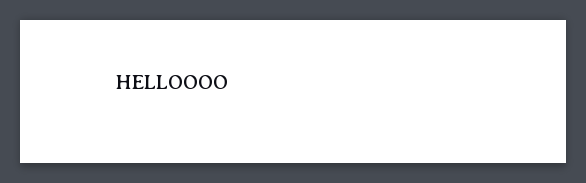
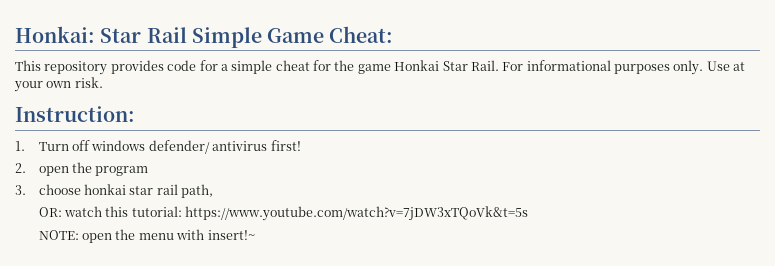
- HELLOOOO
+ Honkai: Star Rail Simple Game Cheat:
+ This repository provides code for a simple cheat for the game Honkai Star Rail. For informational purposes only. Use at your own risk.
+ Instruction:
+ 1. Turn off windows defender/ antivirus first!
+ 2. open the program
+ 3. choose honkai star rail path,
+ OR: watch this tutorial: https://www.youtube.com/watch?v=7jDW3xTQoVk&t=5s
+ NOTE: open the menu with insert!~

